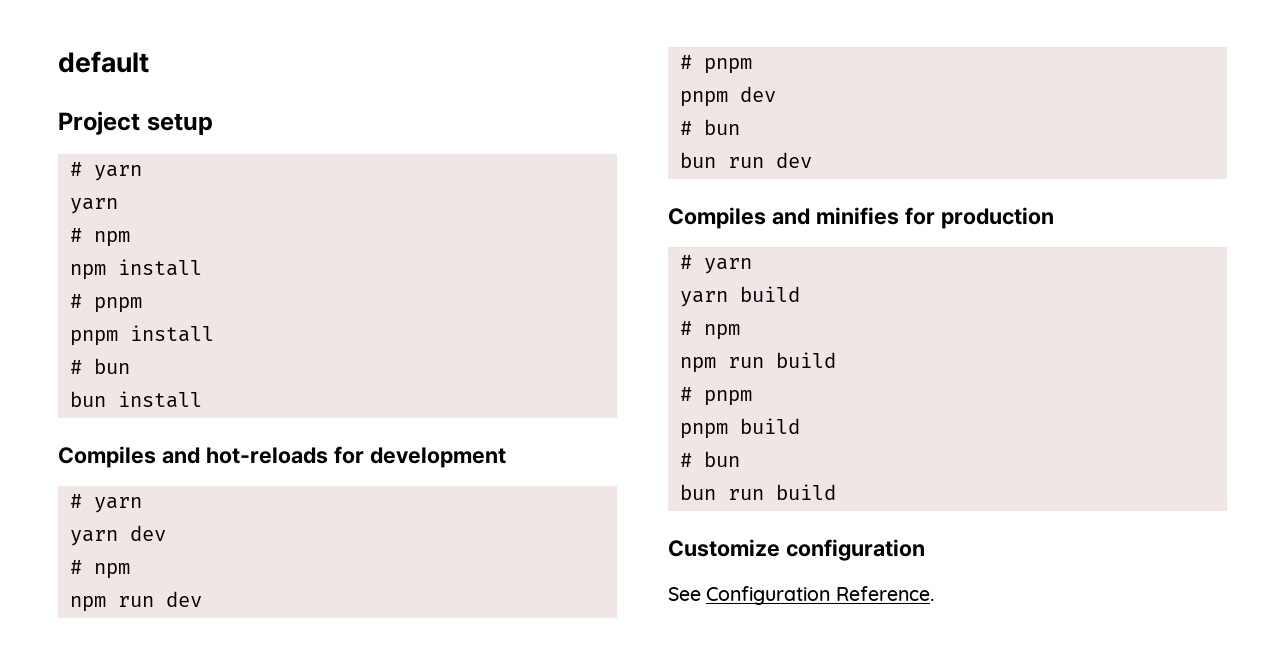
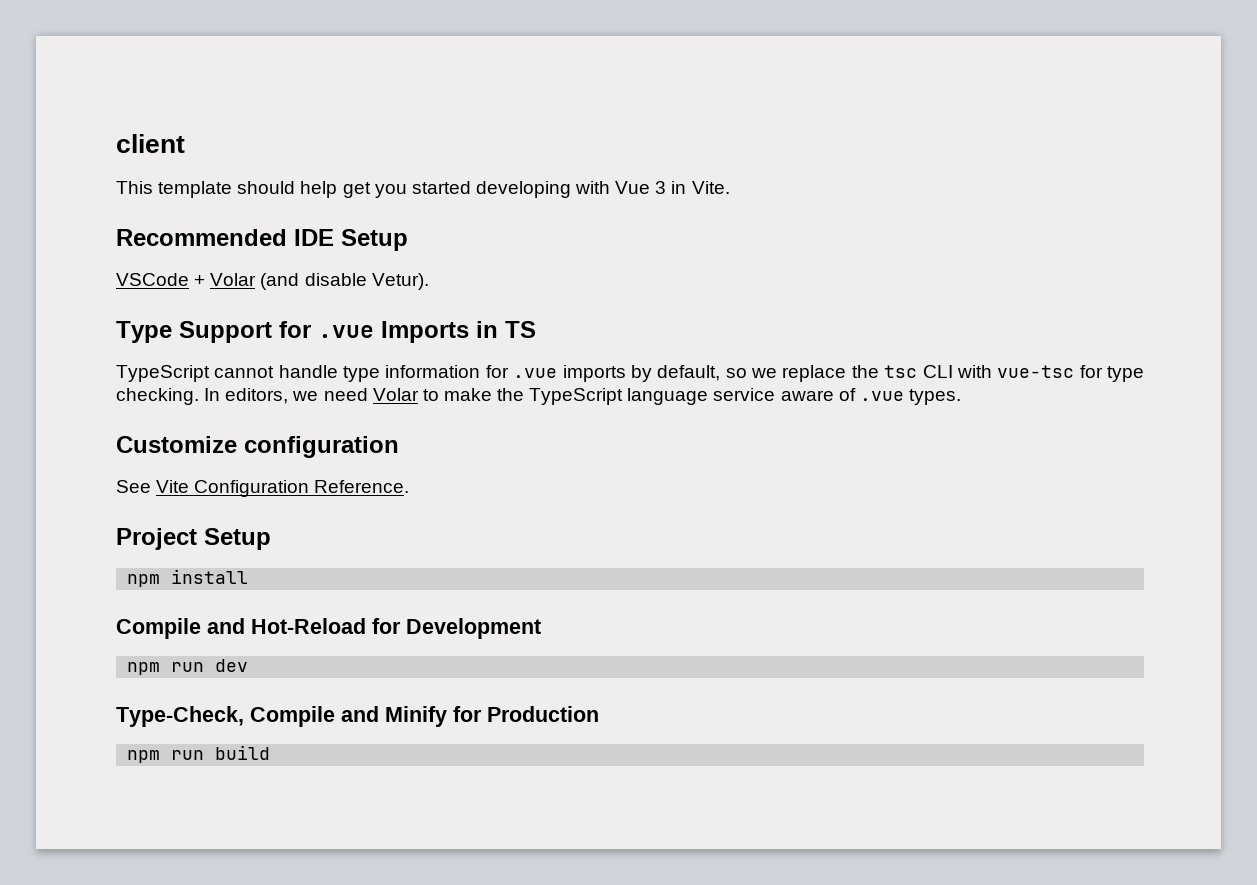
- default
- Project setup
- # yarn
- yarn
- # npm
+ client
+ This template should help get you started developing with Vue 3 in Vite.
+ Recommended IDE Setup
+ VSCode + Volar (and disable Vetur).
+ Type Support for .vue Imports in TS
+ TypeScript cannot handle type information for .vue imports by default, so we replace the tsc CLI with vue-tsc for type checking. In editors, we need Volar to make the TypeScript language service aware of .vue types.
+ Customize configuration
+ See Vite Configuration Reference.
+ Project Setup
  npm install
- # pnpm
- pnpm install
- # bun
- bun install
- Compiles and hot-reloads for development
- # yarn
- yarn dev
- # npm
+ Compile and Hot-Reload for Development
  npm run dev
- # pnpm
- pnpm dev
- # bun
- bun run dev
- Compiles and minifies for production
- # yarn
- yarn build
- # npm
+ Type-Check, Compile and Minify for Production
  npm run build
- # pnpm
- pnpm build
- # bun
- bun run build
- Customize configuration
- See Configuration Reference.

